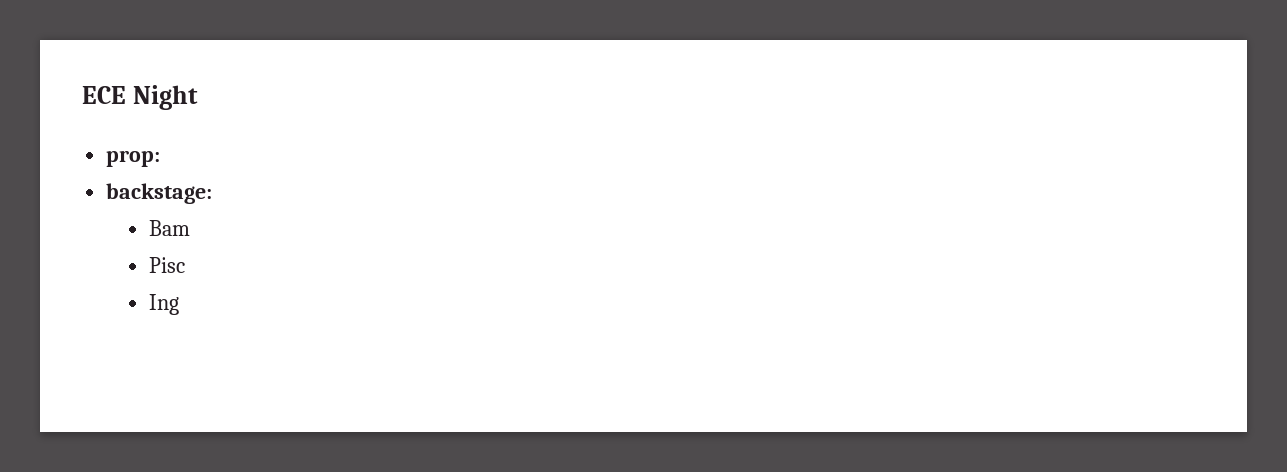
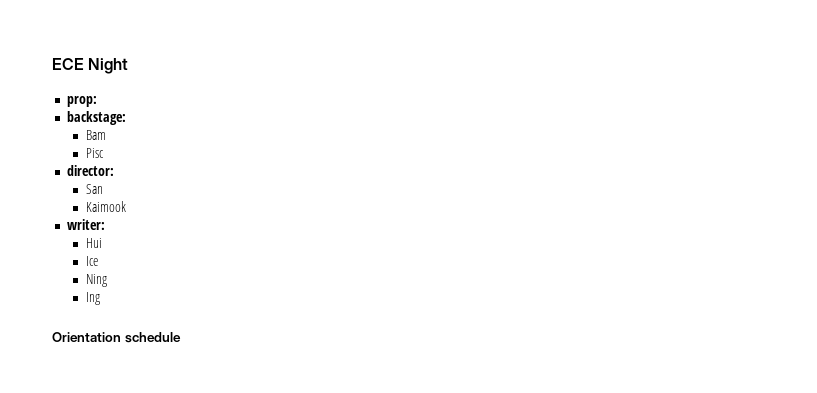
+ director:
+ San
+ Kaimook
+ writer:
+ Hui
+ Ice
+ Ning
+ Orientation schedule

